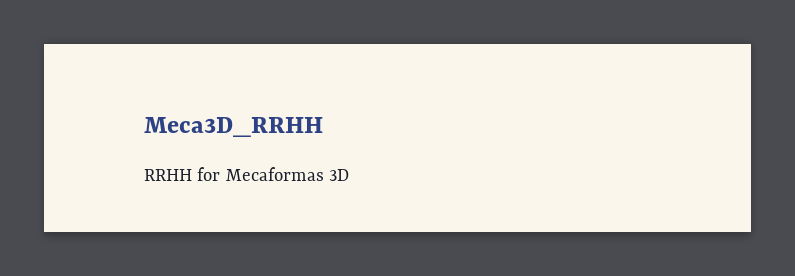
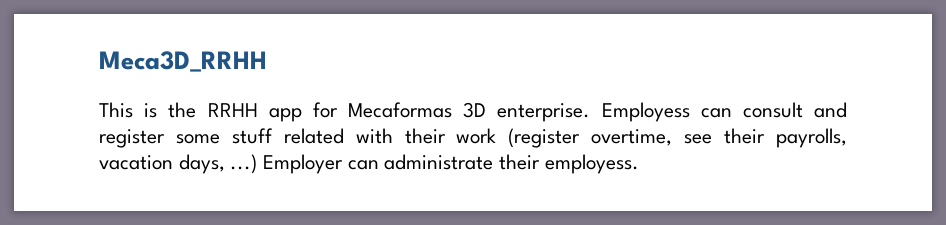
- RRHH for Mecaformas 3D
+ This is the RRHH app for Mecaformas 3D enterprise. Employess can consult and register some stuff related with their work (register overtime, see their payrolls, vacation days, ...) Employer can administrate their employess.

